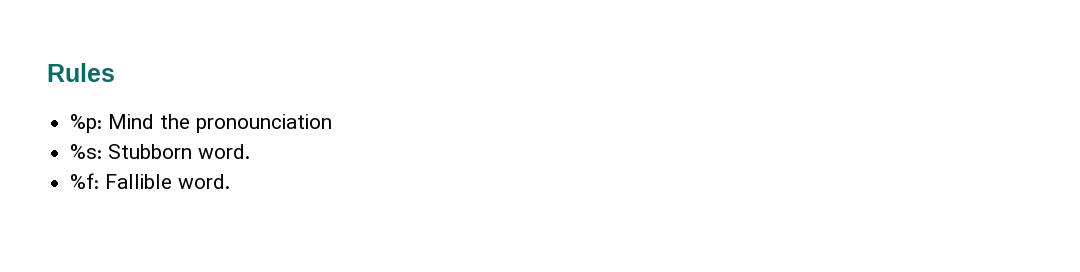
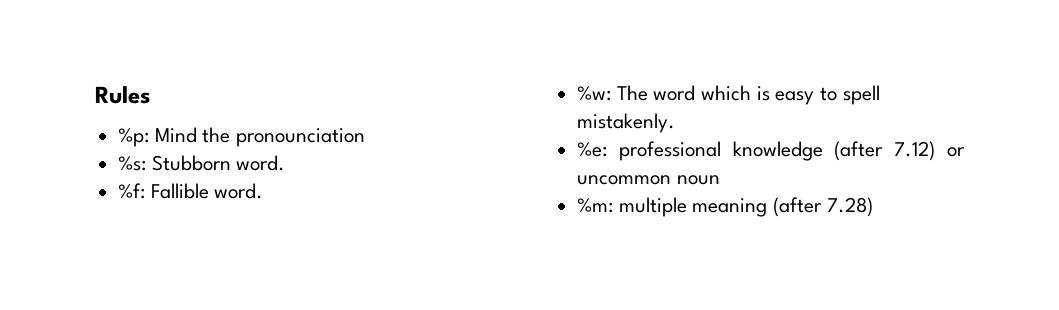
+ %w: The word which is easy to spell mistakenly.
+ %e: professional knowledge (after 7.12) or uncommon noun
+ %m: multiple meaning (after 7.28)

